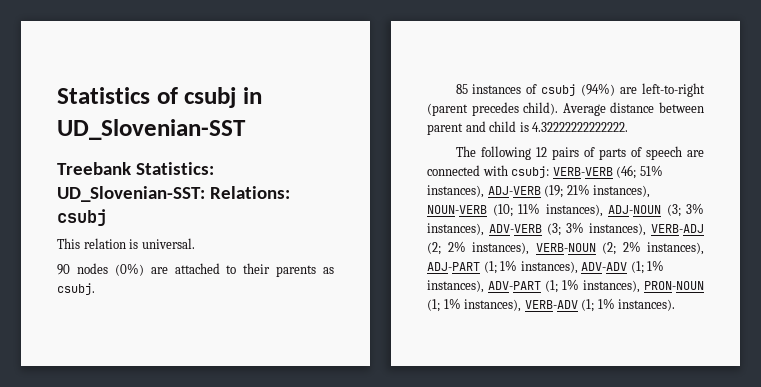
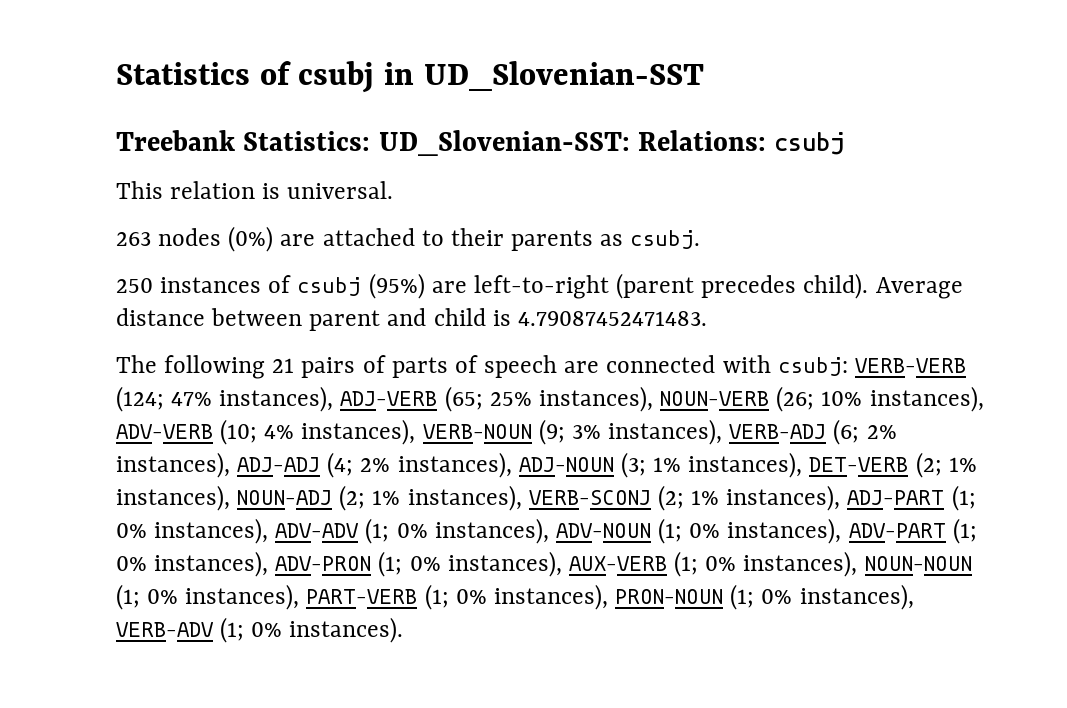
- 90 nodes (0%) are attached to their parents as csubj.
+ 263 nodes (0%) are attached to their parents as csubj.
- 85 instances of csubj (94%) are left-to-right (parent precedes child).
+ 250 instances of csubj (95%) are left-to-right (parent precedes child).
- Average distance between parent and child is 4.32222222222222.
+ Average distance between parent and child is 4.79087452471483.
- The following 12 pairs of parts of speech are connected with csubj: VERB-VERB (46; 51% instances), ADJ-VERB (19; 21% instances), NOUN-VERB (10; 11% instances), ADJ-NOUN (3; 3% instances), ADV-VERB (3; 3% instances), VERB-ADJ (2; 2% instances), VERB-NOUN (2; 2% instances), ADJ-PART (1; 1% instances), ADV-ADV (1; 1% instances), ADV-PART (1; 1% instances), PRON-NOUN (1; 1% instances), VERB-ADV (1; 1% instances).
+ The following 21 pairs of parts of speech are connected with csubj: VERB-VERB (124; 47% instances), ADJ-VERB (65; 25% instances), NOUN-VERB (26; 10% instances), ADV-VERB (10; 4% instances), VERB-NOUN (9; 3% instances), VERB-ADJ (6; 2% instances), ADJ-ADJ (4; 2% instances), ADJ-NOUN (3; 1% instances), DET-VERB (2; 1% instances), NOUN-ADJ (2; 1% instances), VERB-SCONJ (2; 1% instances), ADJ-PART (1; 0% instances), ADV-ADV (1; 0% instances), ADV-NOUN (1; 0% instances), ADV-PART (1; 0% instances), ADV-PRON (1; 0% instances), AUX-VERB (1; 0% instances), NOUN-NOUN (1; 0% instances), PART-VERB (1; 0% instances), PRON-NOUN (1; 0% instances), VERB-ADV (1; 0% instances).

